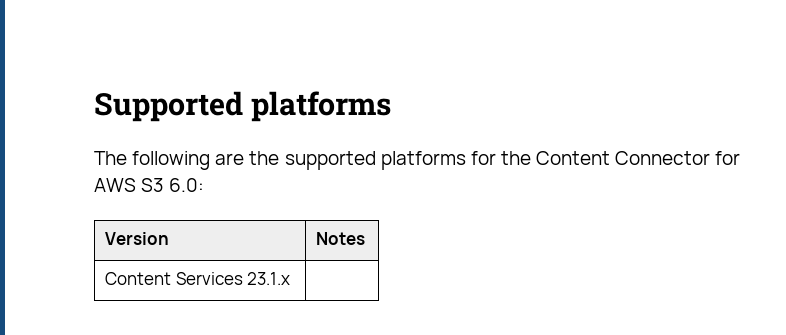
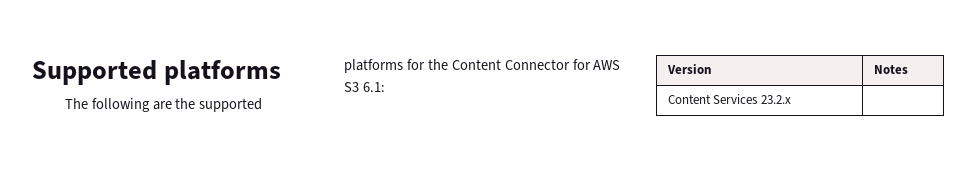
- The following are the supported platforms for the Content Connector for AWS S3 6.0:
+ The following are the supported platforms for the Content Connector for AWS S3 6.1:
- Content Services 23.1.x |
+ Content Services 23.2.x |

